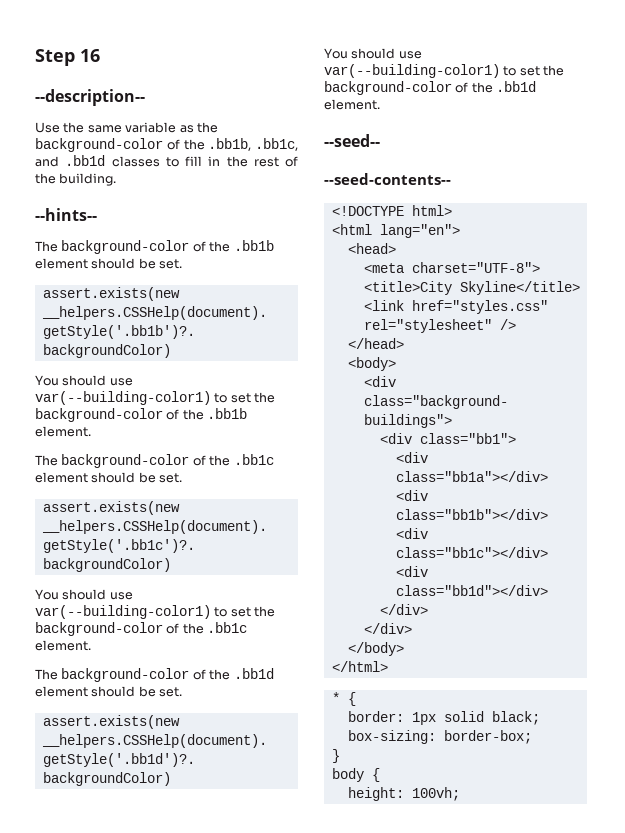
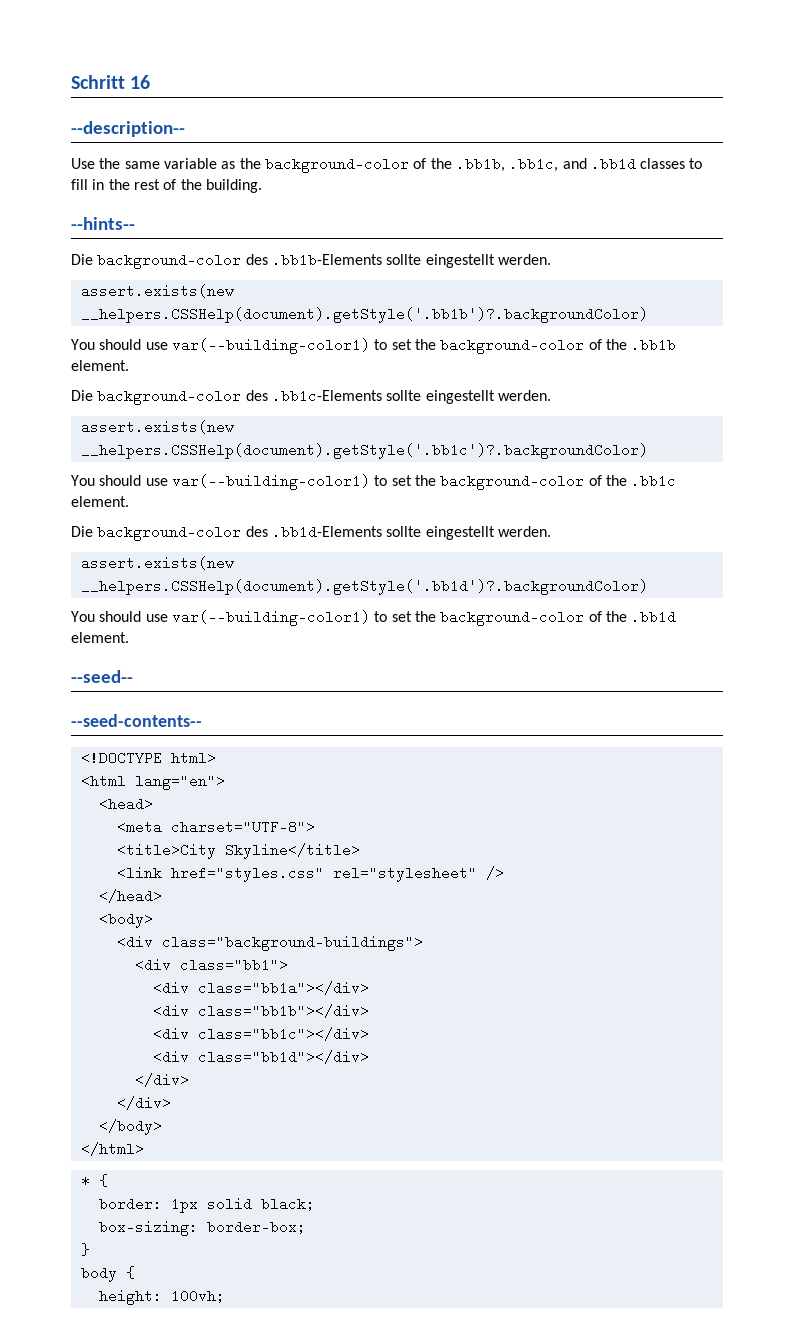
- Step 16
+ Schritt 16
- The background-color of the .bb1b element should be set.
+ Die background-color des .bb1b-Elements sollte eingestellt werden.
- The background-color of the .bb1c element should be set.
+ Die background-color des .bb1c-Elements sollte eingestellt werden.
- The background-color of the .bb1d element should be set.
+ Die background-color des .bb1d-Elements sollte eingestellt werden.

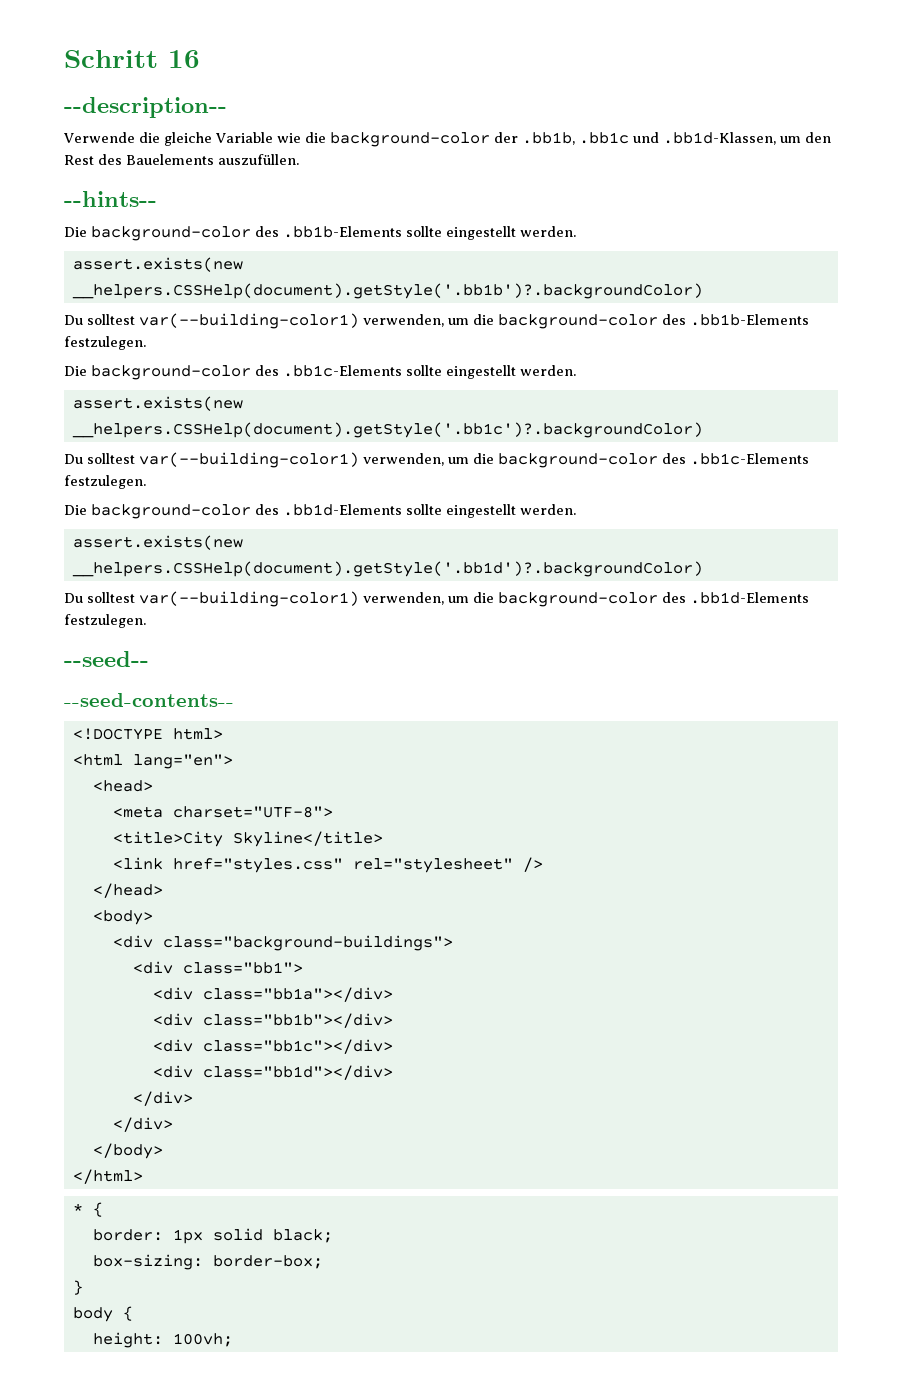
- Use the same variable as the background-color of the .bb1b, .bb1c, and .bb1d classes to fill in the rest of the building.
+ Verwende die gleiche Variable wie die background-color der .bb1b, .bb1c und .bb1d-Klassen, um den Rest des Bauelements auszufüllen.
- You should use var(--building-color1) to set the background-color of the .bb1b element.
+ Du solltest var(--building-color1) verwenden, um die background-color des .bb1b-Elements festzulegen.
- You should use var(--building-color1) to set the background-color of the .bb1c element.
+ Du solltest var(--building-color1) verwenden, um die background-color des .bb1c-Elements festzulegen.
- You should use var(--building-color1) to set the background-color of the .bb1d element.
+ Du solltest var(--building-color1) verwenden, um die background-color des .bb1d-Elements festzulegen.

